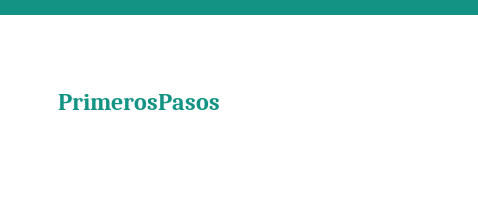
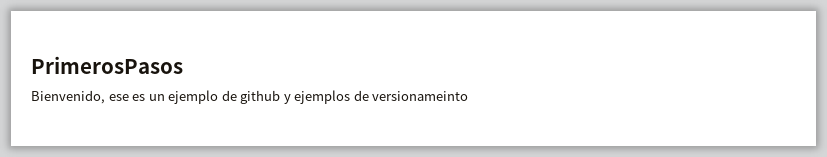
+ Bienvenido, ese es un ejemplo de github y ejemplos de versionameinto

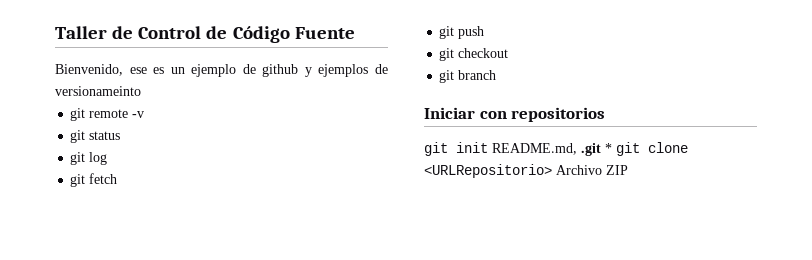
- PrimerosPasos
+ Taller de Control de Código Fuente
+ git remote -v
+ git status
+ git log
+ git fetch
+ git push
+ git checkout
+ git branch
+ Iniciar con repositorios
+ git init README.md, .git * git clone <URLRepositorio> Archivo ZIP

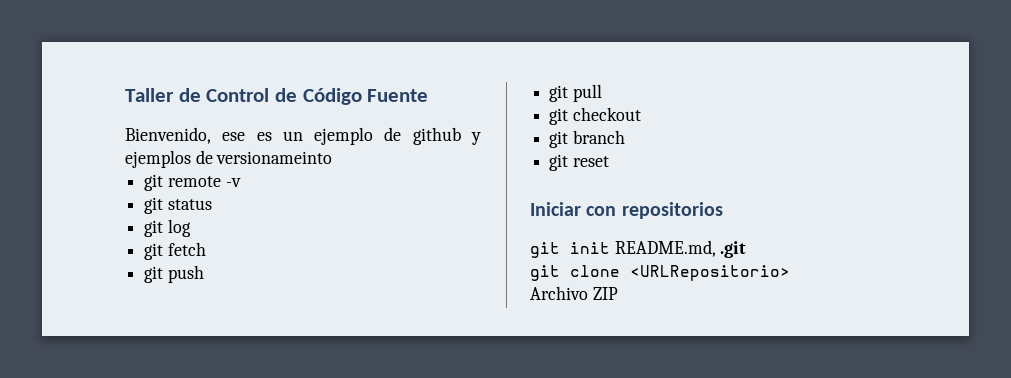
+ git pull
+ git reset
- git init README.md, .git * git clone <URLRepositorio> Archivo ZIP
+ git init README.md, .git
+ git clone <URLRepositorio>
+ Archivo ZIP

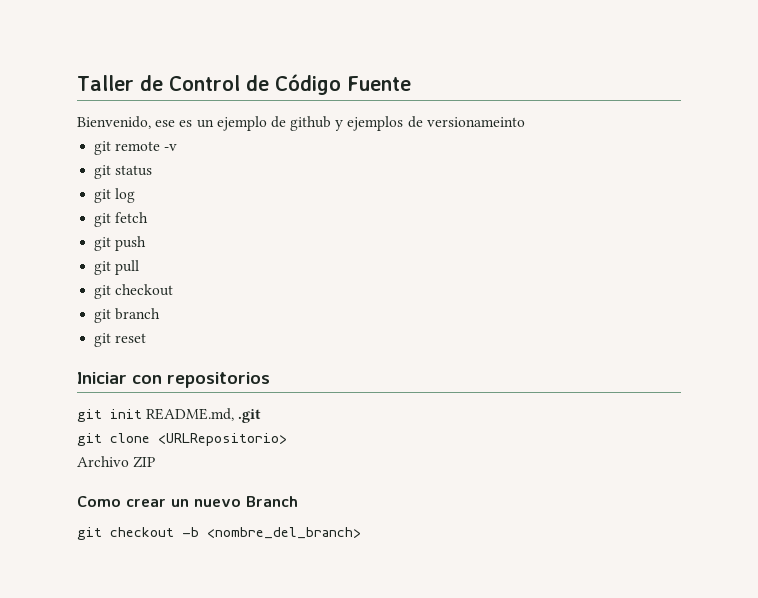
+ Como crear un nuevo Branch
+ git checkout -b <nombre_del_branch>

